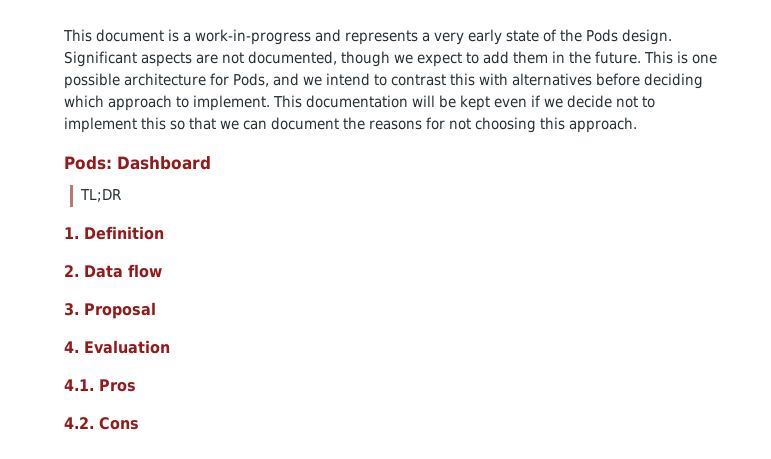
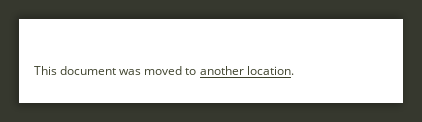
- This document is a work-in-progress and represents a very early state of the Pods design. Significant aspects are not documented, though we expect to add them in the future. This is one possible architecture for Pods, and we intend to contrast this with alternatives before deciding which approach to implement. This documentation will be kept even if we decide not to implement this so that we can document the reasons for not choosing this approach.
- Pods: Dashboard
- TL;DR
- 1. Definition
- 2. Data flow
- 3. Proposal
- 4. Evaluation
- 4.1. Pros
- 4.2. Cons
+ This document was moved to another location.

